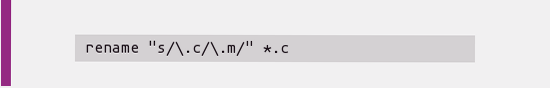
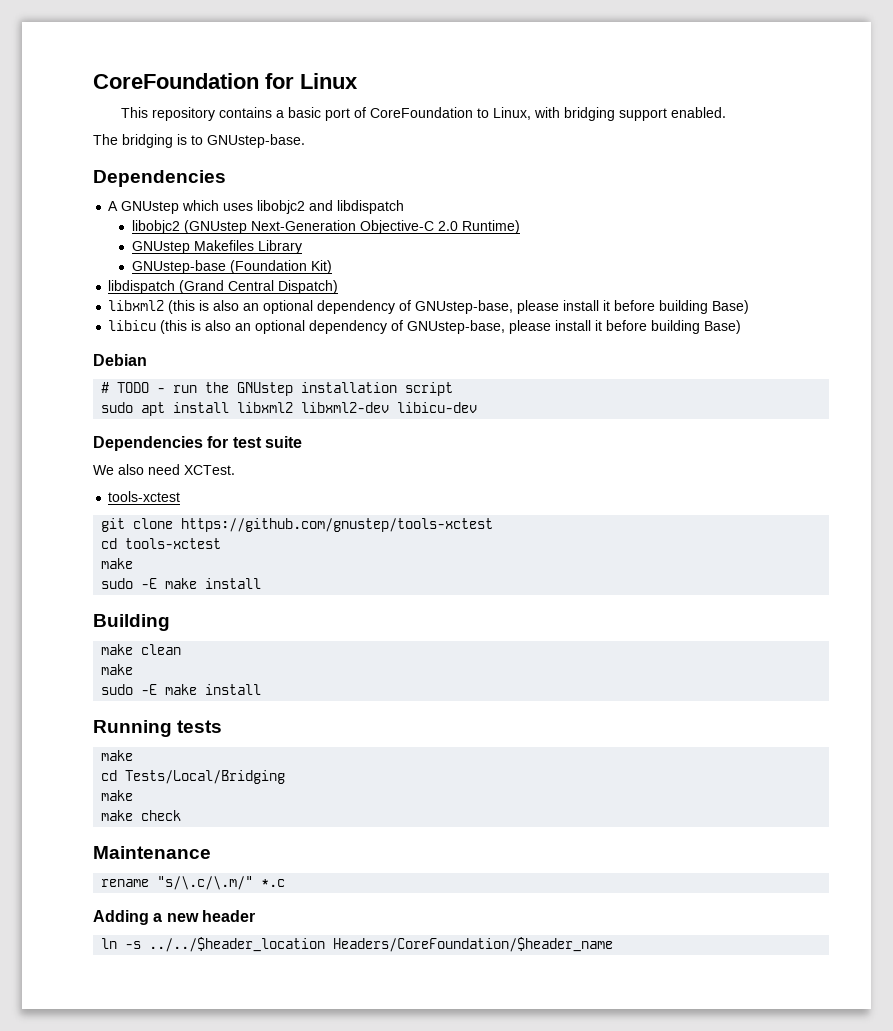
+ CoreFoundation for Linux
+ This repository contains a basic port of CoreFoundation to Linux, with bridging support enabled.
+ The bridging is to GNUstep-base.
+ Dependencies
+ A GNUstep which uses libobjc2 and libdispatch
+ libobjc2 (GNUstep Next-Generation Objective-C 2.0 Runtime)
+ GNUstep Makefiles Library
+ GNUstep-base (Foundation Kit)
+ libdispatch (Grand Central Dispatch)
+ libxml2 (this is also an optional dependency of GNUstep-base, please install it before building Base)
+ libicu (this is also an optional dependency of GNUstep-base, please install it before building Base)
+ Debian
+ # TODO - run the GNUstep installation script
+ sudo apt install libxml2 libxml2-dev libicu-dev
+ Dependencies for test suite
+ We also need XCTest.
+ tools-xctest
+ git clone https://github.com/gnustep/tools-xctest
+ cd tools-xctest
+ make
+ sudo -E make install
+ Building
+ make clean
+ make
+ sudo -E make install
+ Running tests
+ make
+ cd Tests/Local/Bridging
+ make
+ make check
+ Maintenance
  rename "s/\.c/\.m/" *.c
+ Adding a new header
+ ln -s ../../$header_location Headers/CoreFoundation/$header_name

